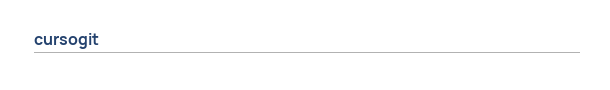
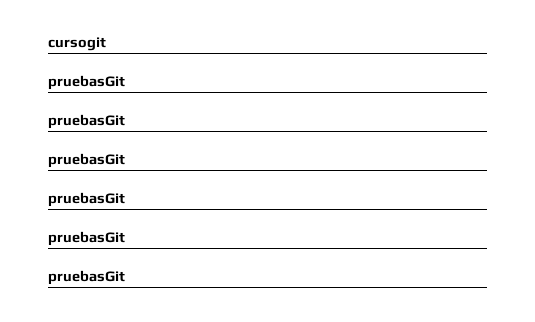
  cursogit
+ pruebasGit
+ pruebasGit
+ pruebasGit
+ pruebasGit
+ pruebasGit
+ pruebasGit

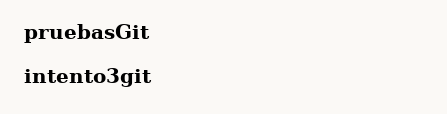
- cursogit
  pruebasGit
- pruebasGit
- pruebasGit
- pruebasGit
- pruebasGit
- pruebasGit
+ intento3git

